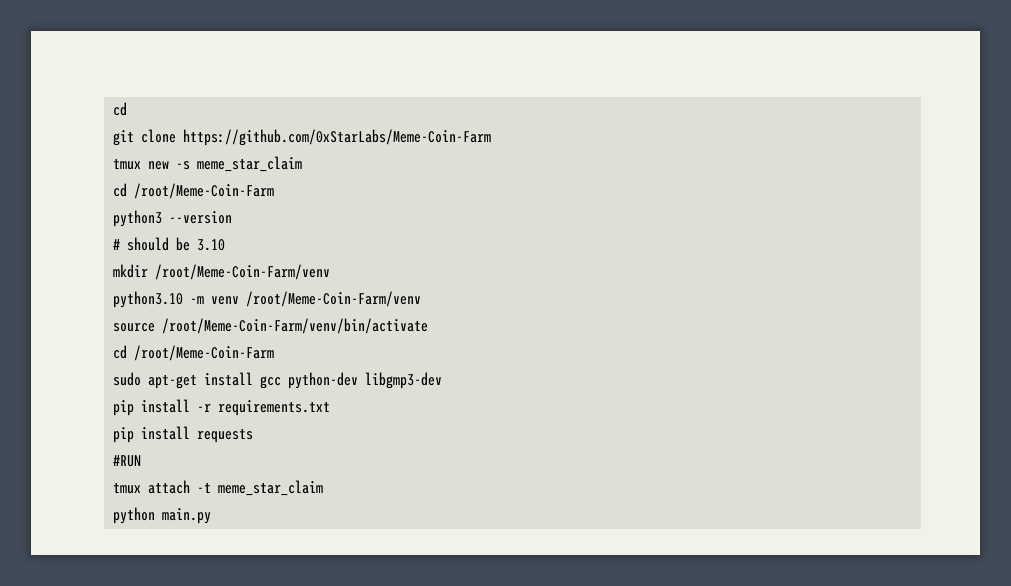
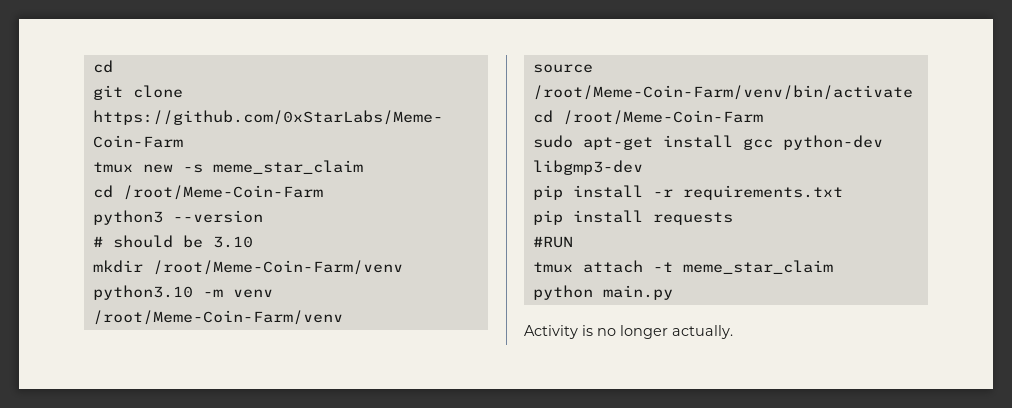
+ Activity is no longer actually.

